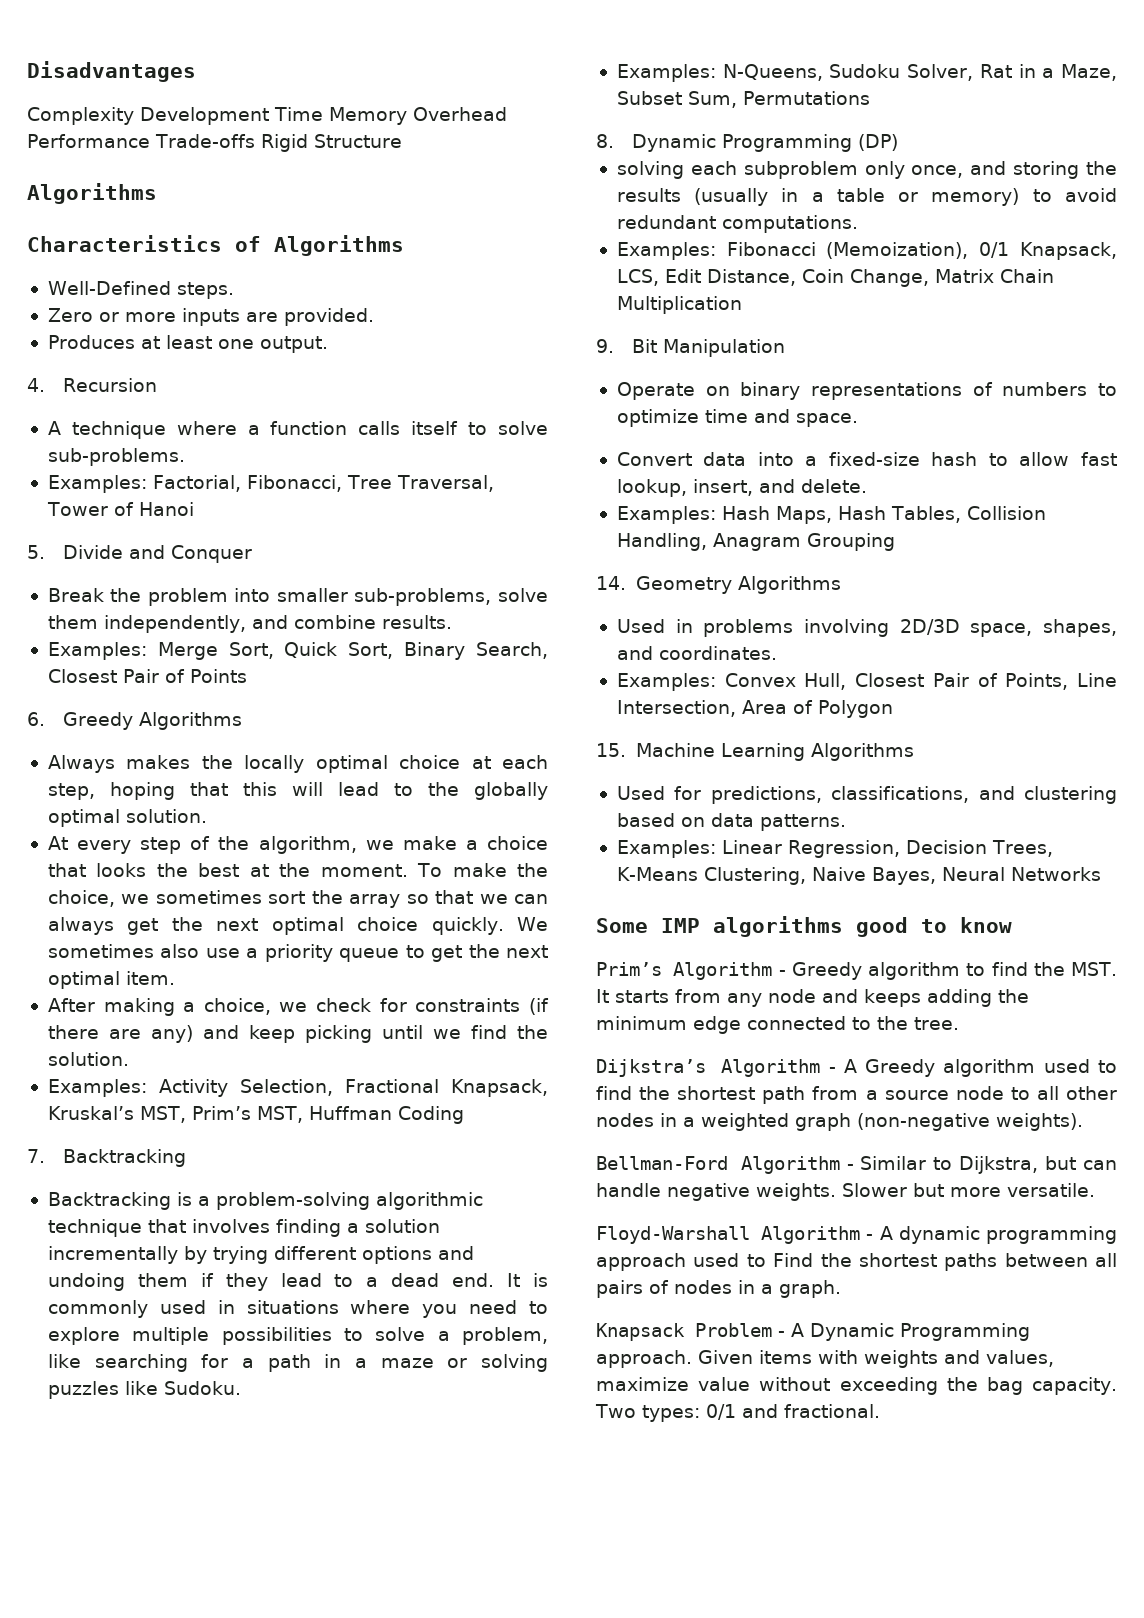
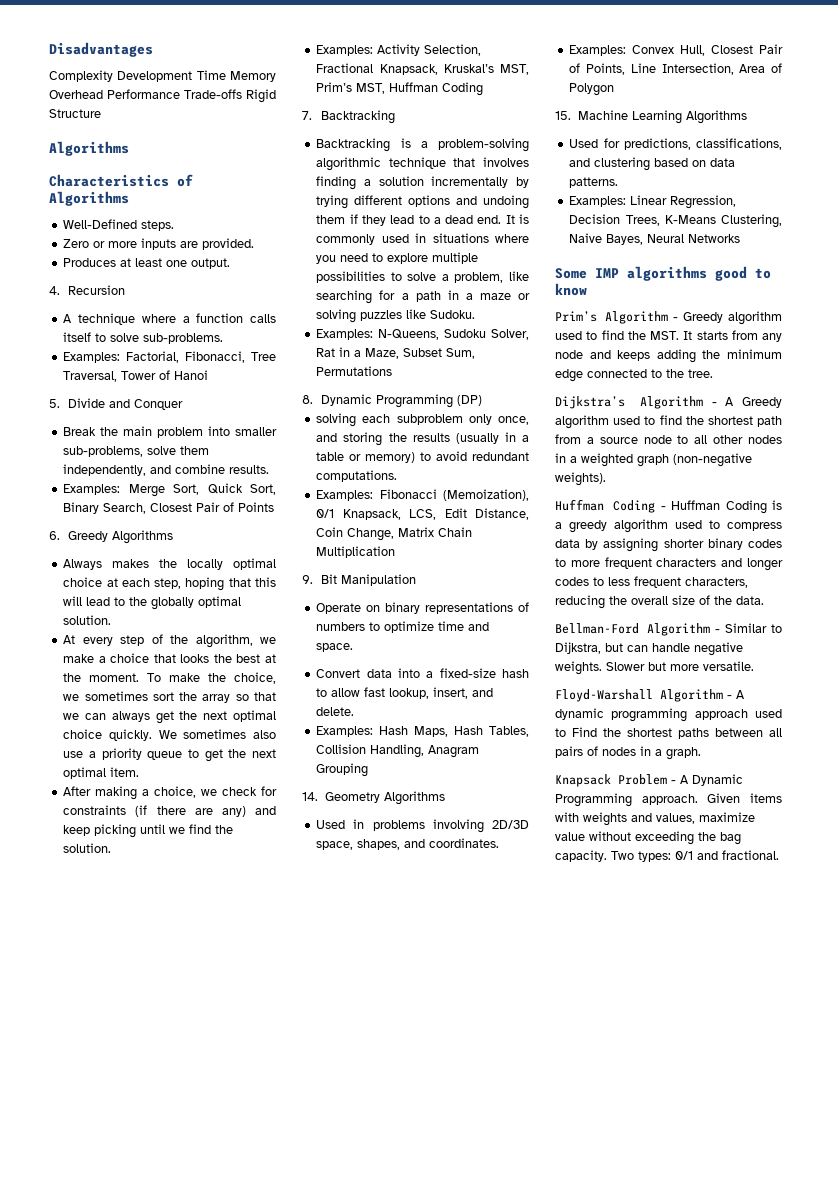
- Break the problem into smaller sub-problems, solve them independently, and combine results.
+ Break the main problem into smaller sub-problems, solve them independently, and combine results.
- Prim’s Algorithm - Greedy algorithm to find the MST. It starts from any node and keeps adding the minimum edge connected to the tree.
+ Prim’s Algorithm - Greedy algorithm used to find the MST. It starts from any node and keeps adding the minimum edge connected to the tree.
+ Huffman Coding - Huffman Coding is a greedy algorithm used to compress data by assigning shorter binary codes to more frequent characters and longer codes to less frequent characters, reducing the overall size of the data.

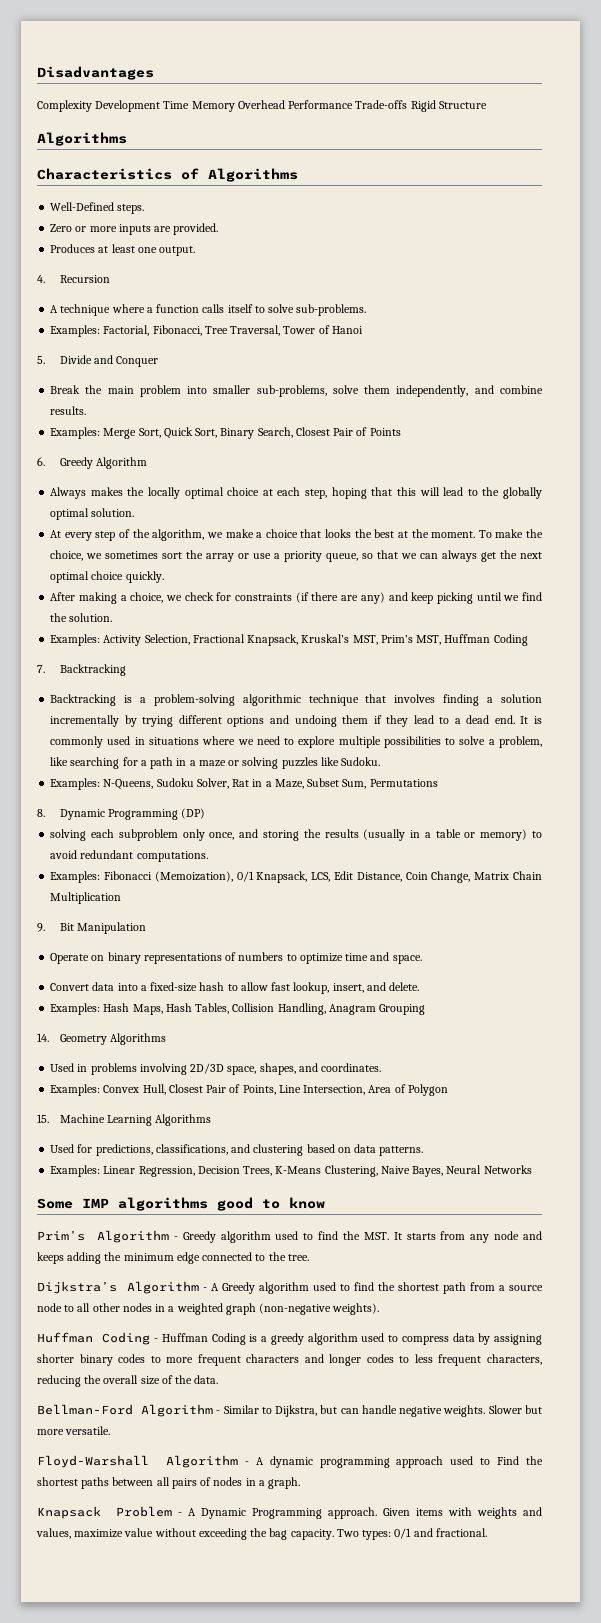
- 6. Greedy Algorithms
+ 6. Greedy Algorithm
- To make the choice, we sometimes sort the array so that we can always get the next optimal choice quickly. We sometimes also use a priority queue to get the next optimal item.
+ To make the choice, we sometimes sort the array or use a priority queue, so that we can always get the next optimal choice quickly.
- It is commonly used in situations where you need to explore multiple possibilities to solve a problem, like searching for a path in a maze or solving puzzles like Sudoku.
+ It is commonly used in situations where we need to explore multiple possibilities to solve a problem, like searching for a path in a maze or solving puzzles like Sudoku.

